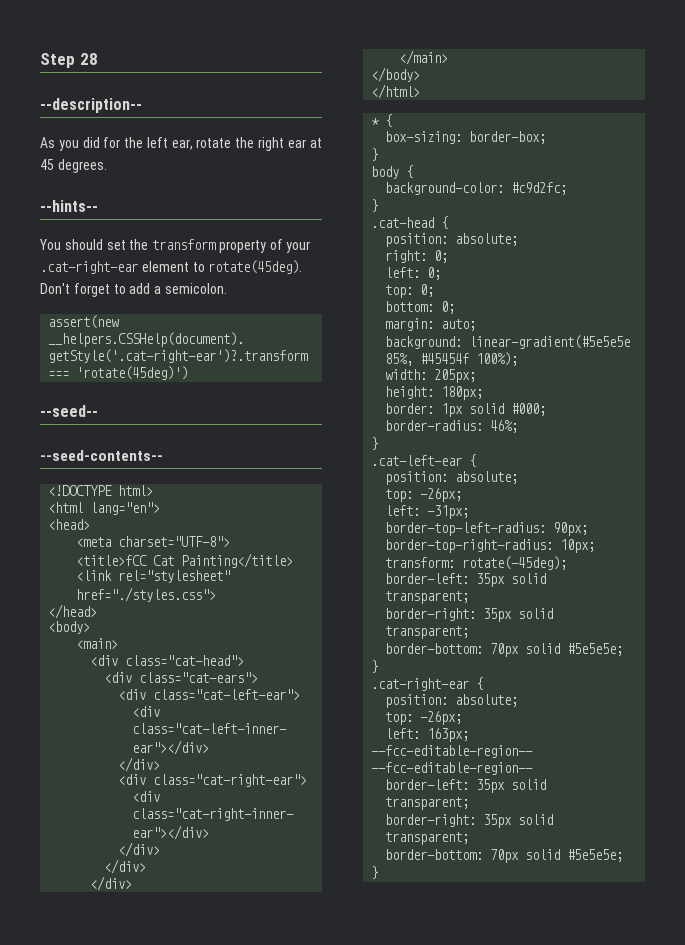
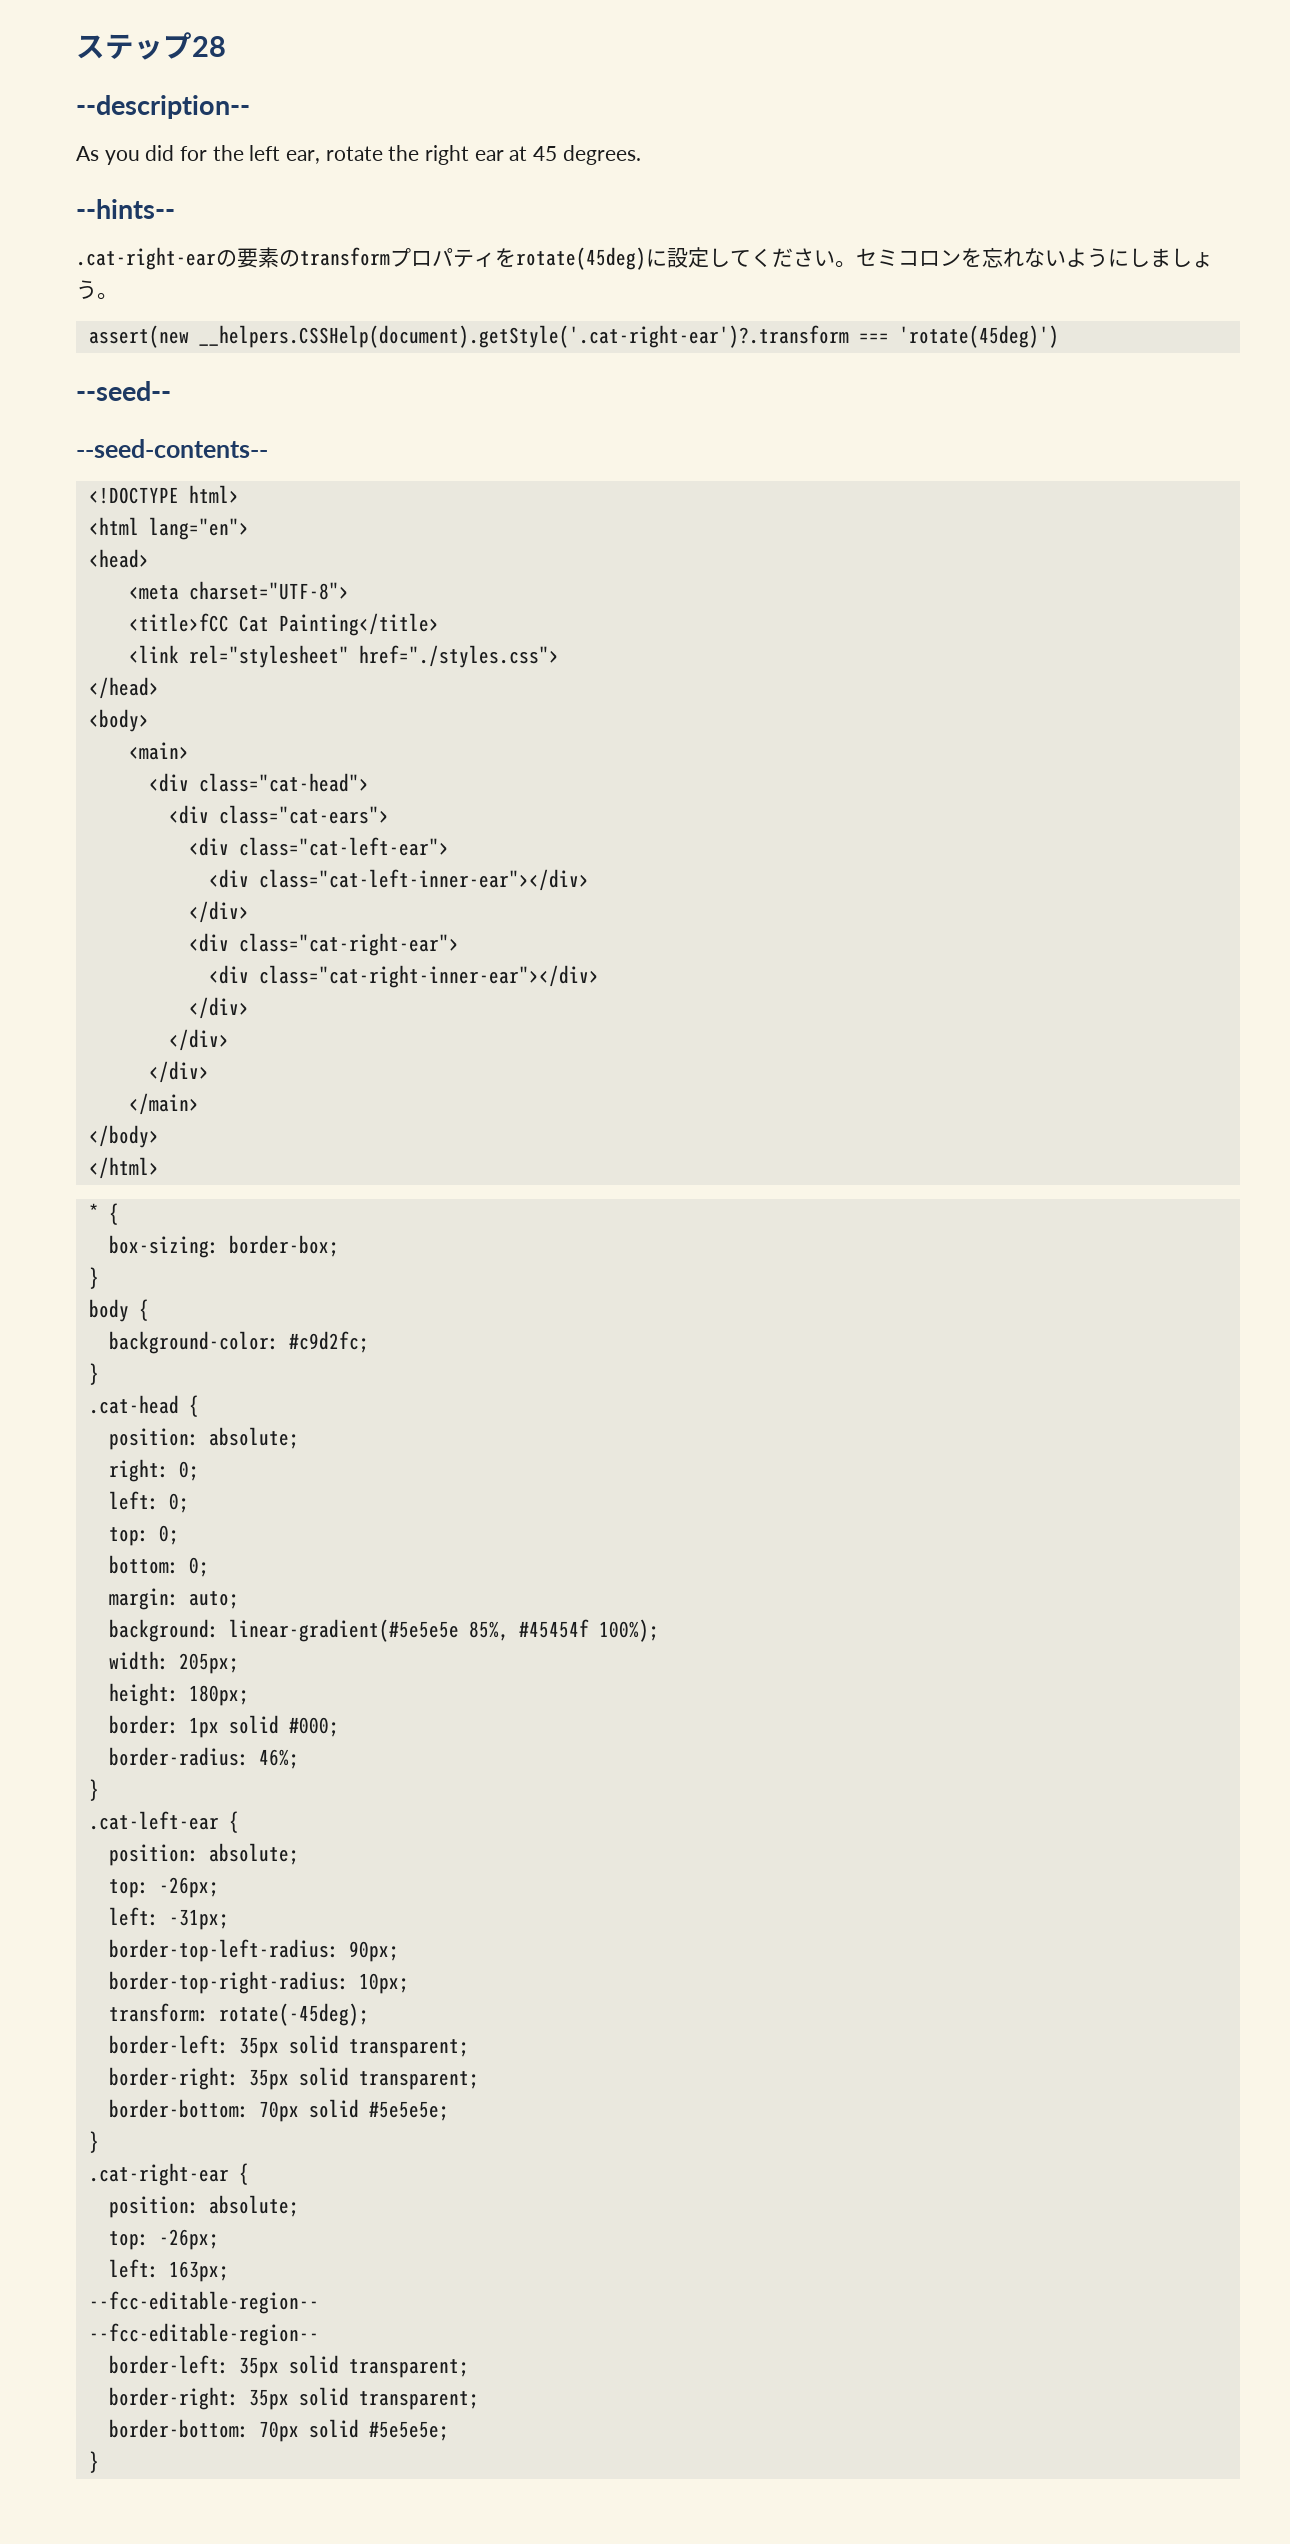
- Step 28
+ ステップ28
- You should set the transform property of your .cat-right-ear element to rotate(45deg). Don't forget to add a semicolon.
+ .cat-right-earの要素のtransformプロパティをrotate(45deg)に設定してください。セミコロンを忘れないようにしましょう。

